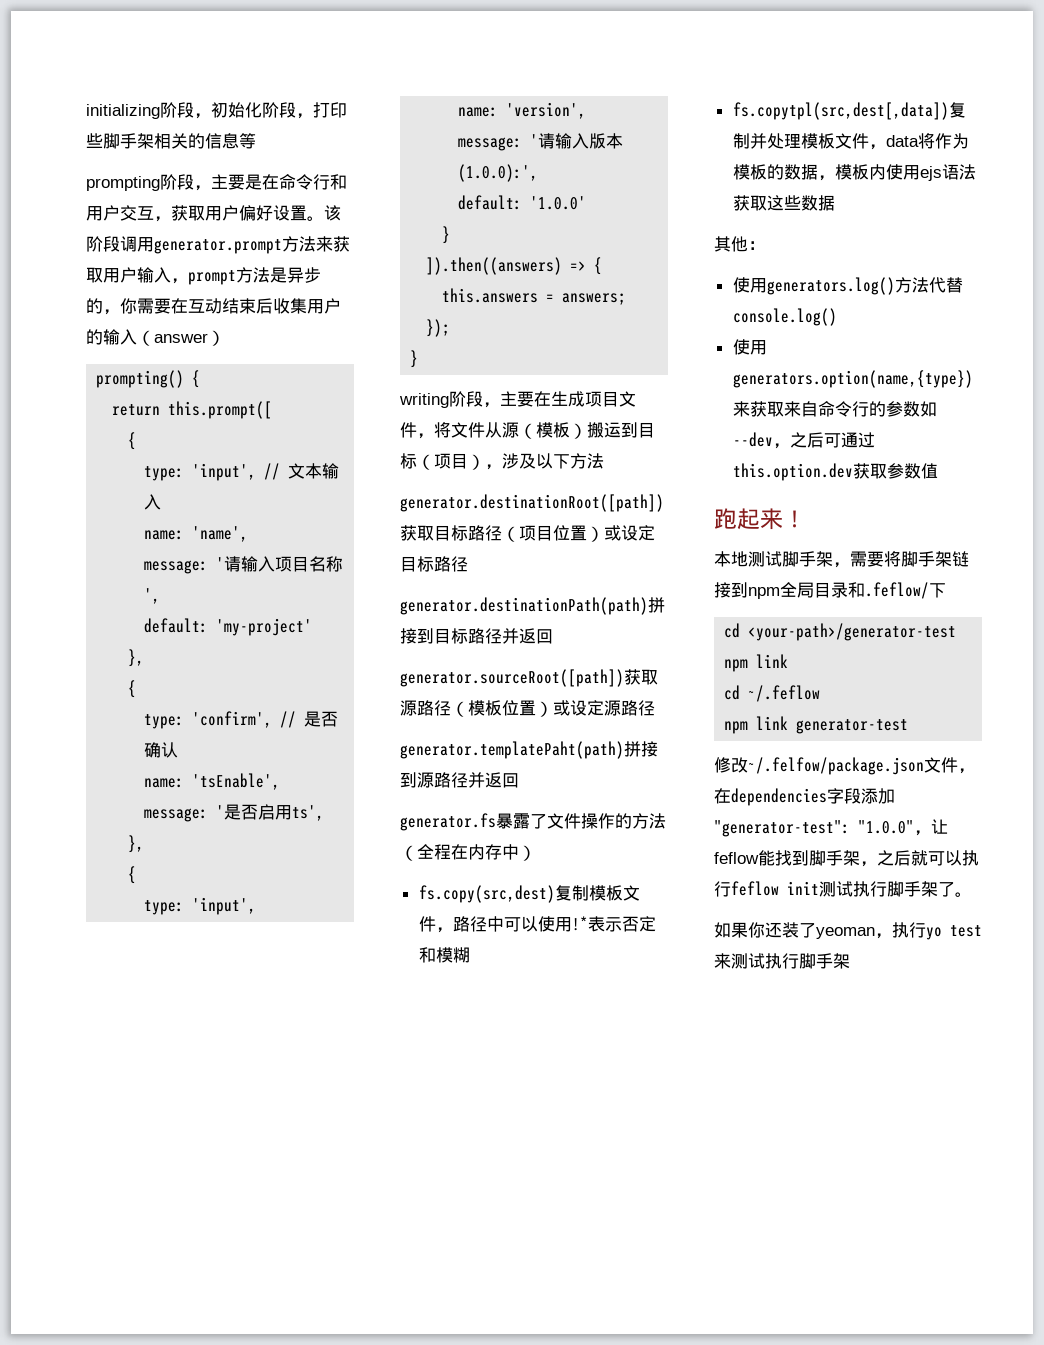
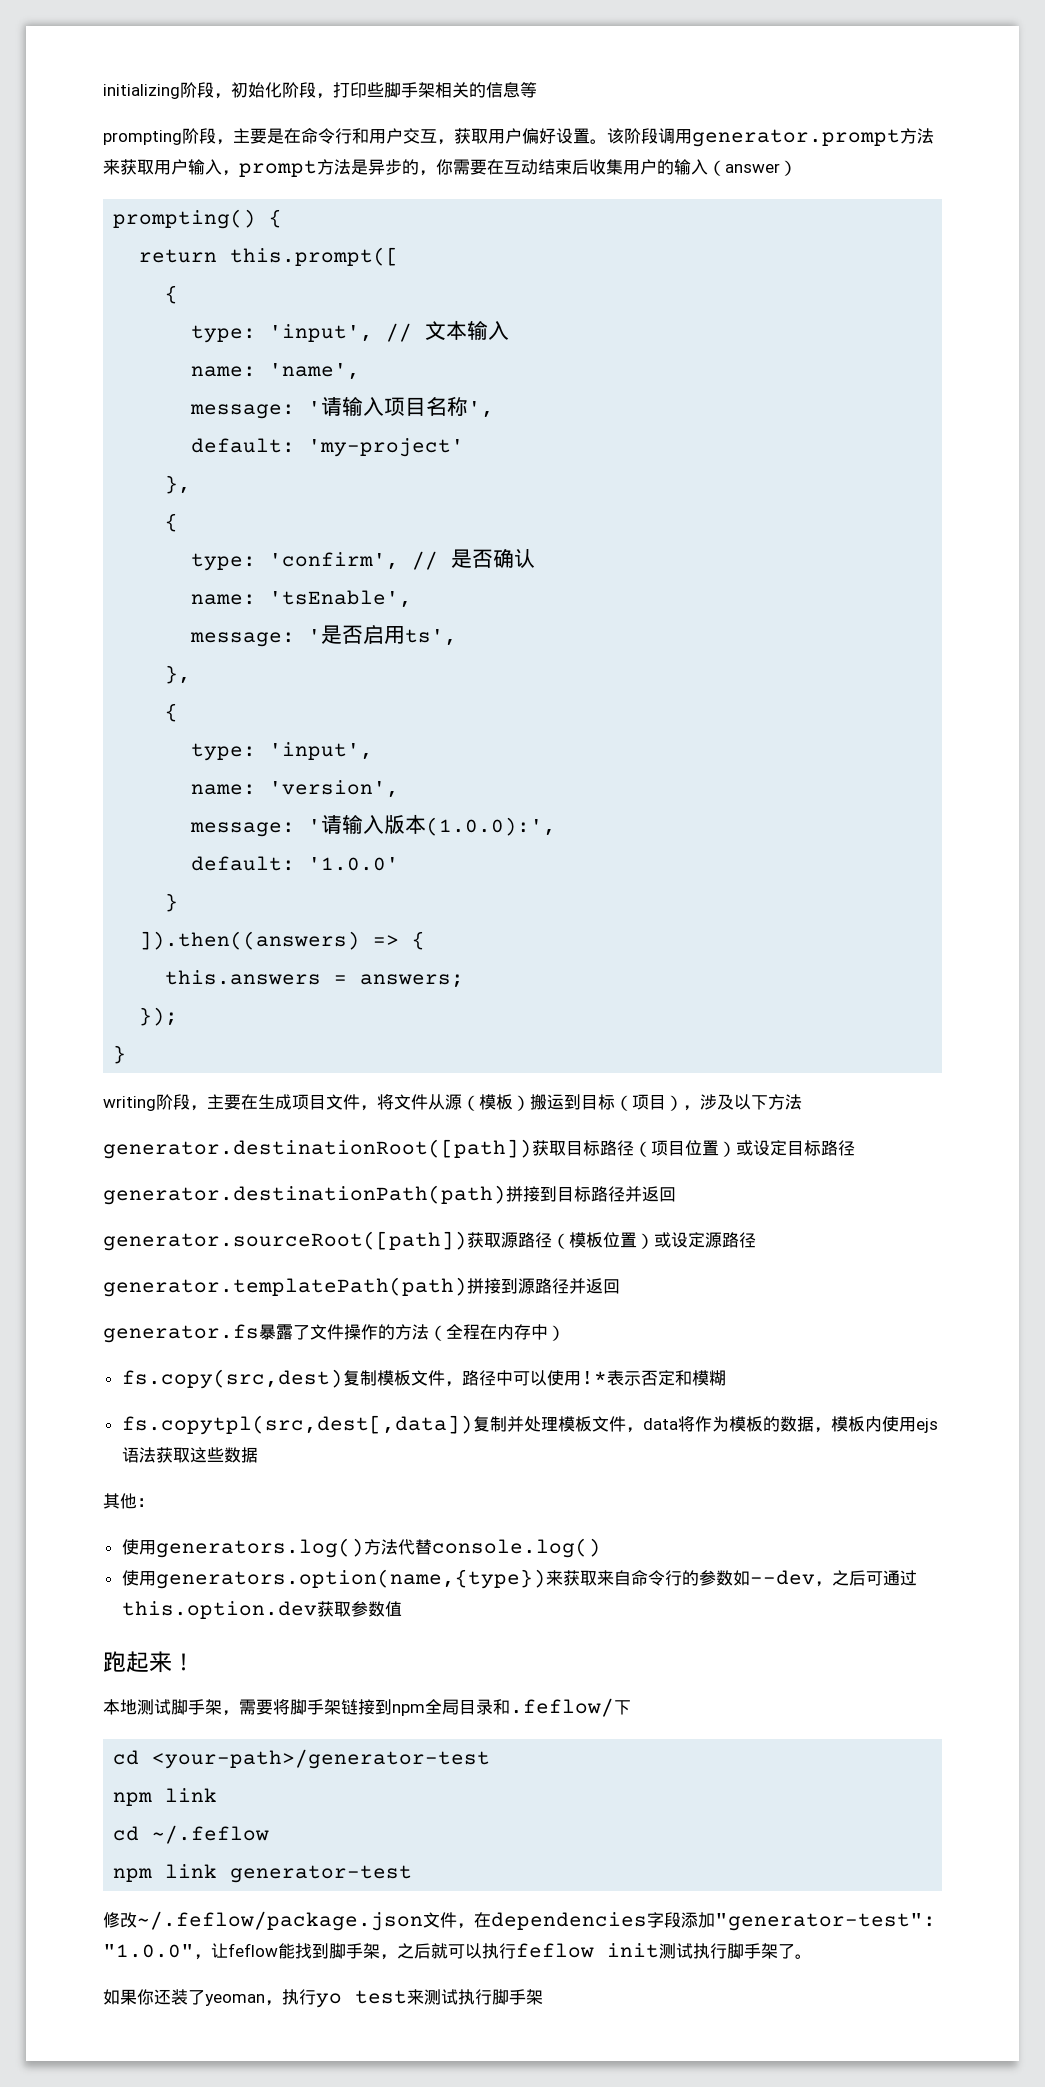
- generator.templatePaht(path)拼接到源路径并返回
+ generator.templatePath(path)拼接到源路径并返回
- 修改~/.felfow/package.json文件，在dependencies字段添加"generator-test": "1.0.0"，让feflow能找到脚手架，之后就可以执行feflow init测试执行脚手架了。
+ 修改~/.feflow/package.json文件，在dependencies字段添加"generator-test": "1.0.0"，让feflow能找到脚手架，之后就可以执行feflow init测试执行脚手架了。

